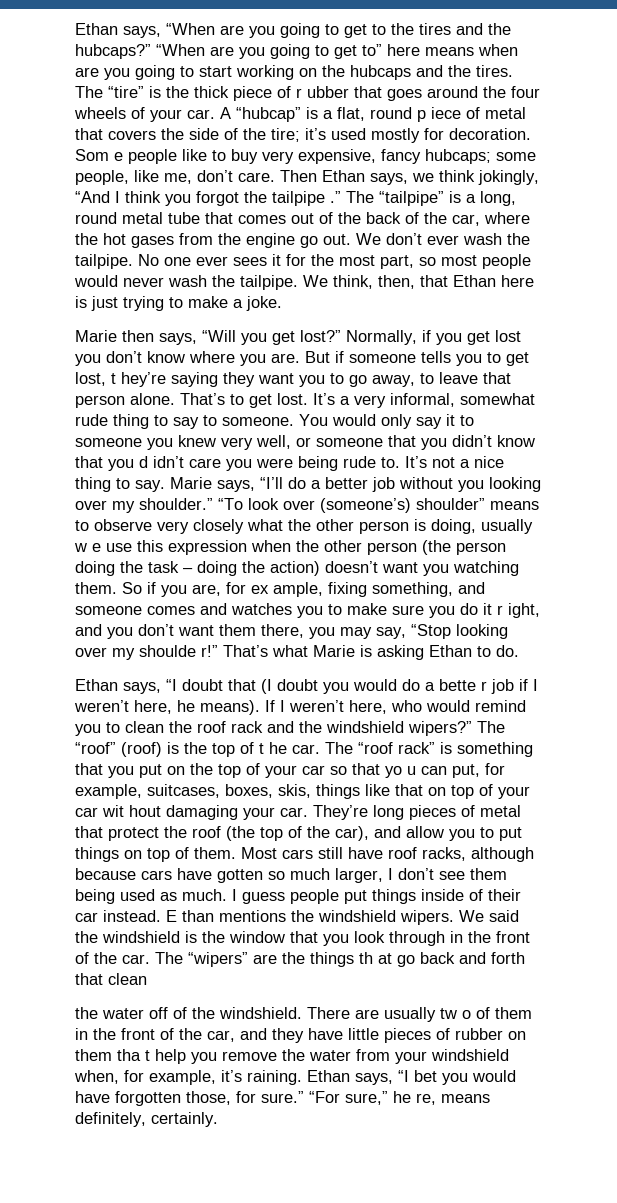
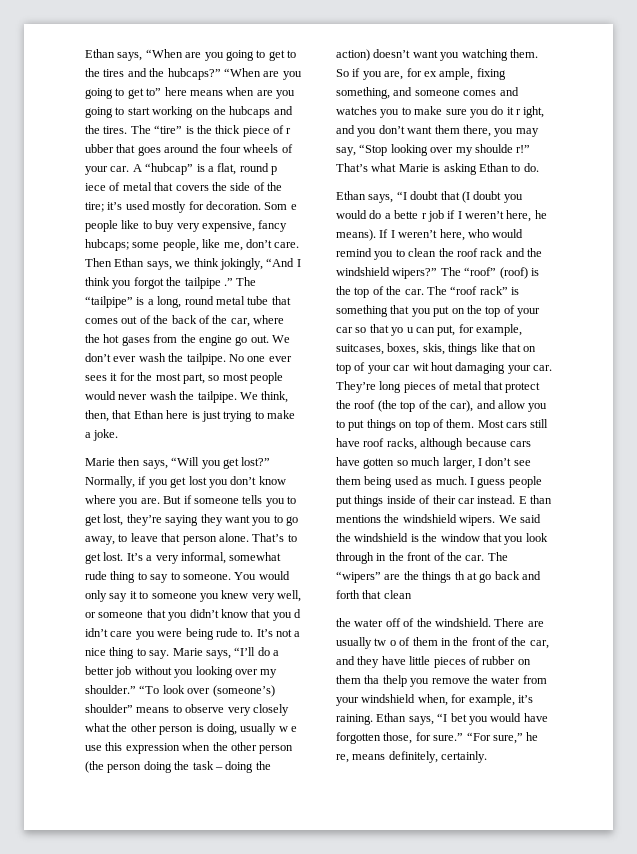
- But if someone tells you to get lost, t hey’re saying they want you to go away, to leave that person alone.
+ But if someone tells you to get lost, they’re saying they want you to go away, to leave that person alone.
- The “roof” (roof) is the top of t he car.
+ The “roof” (roof) is the top of the car.
- There are usually tw o of them in the front of the car, and they have little pieces of rubber on them tha t help you remove the water from your windshield when, for example, it’s raining.
+ There are usually tw o of them in the front of the car, and they have little pieces of rubber on them tha thelp you remove the water from your windshield when, for example, it’s raining.

